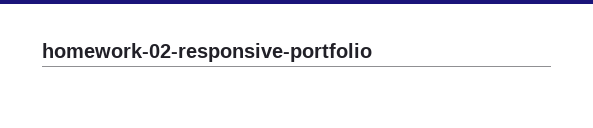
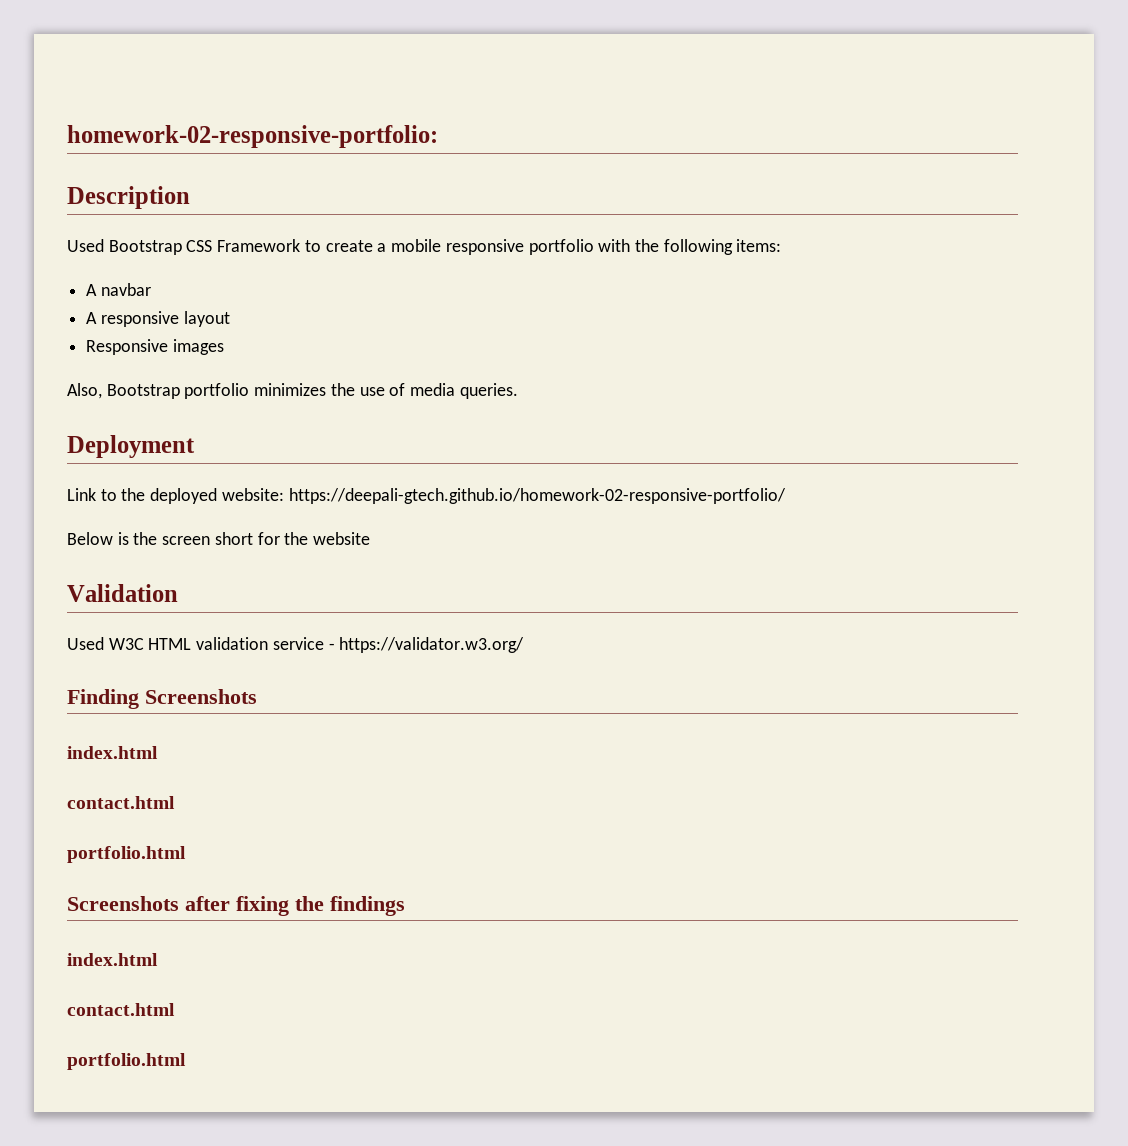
- homework-02-responsive-portfolio
+ homework-02-responsive-portfolio:
+ Description
+ Used Bootstrap CSS Framework to create a mobile responsive portfolio with the following items:
+ A navbar
+ A responsive layout
+ Responsive images
+ Also, Bootstrap portfolio minimizes the use of media queries.
+ Deployment
+ Link to the deployed website: https://deepali-gtech.github.io/homework-02-responsive-portfolio/
+ Below is the screen short for the website
+ Validation
+ Used W3C HTML validation service - https://validator.w3.org/
+ Finding Screenshots
+ index.html
+ contact.html
+ portfolio.html
+ Screenshots after fixing the findings
+ index.html
+ contact.html
+ portfolio.html

